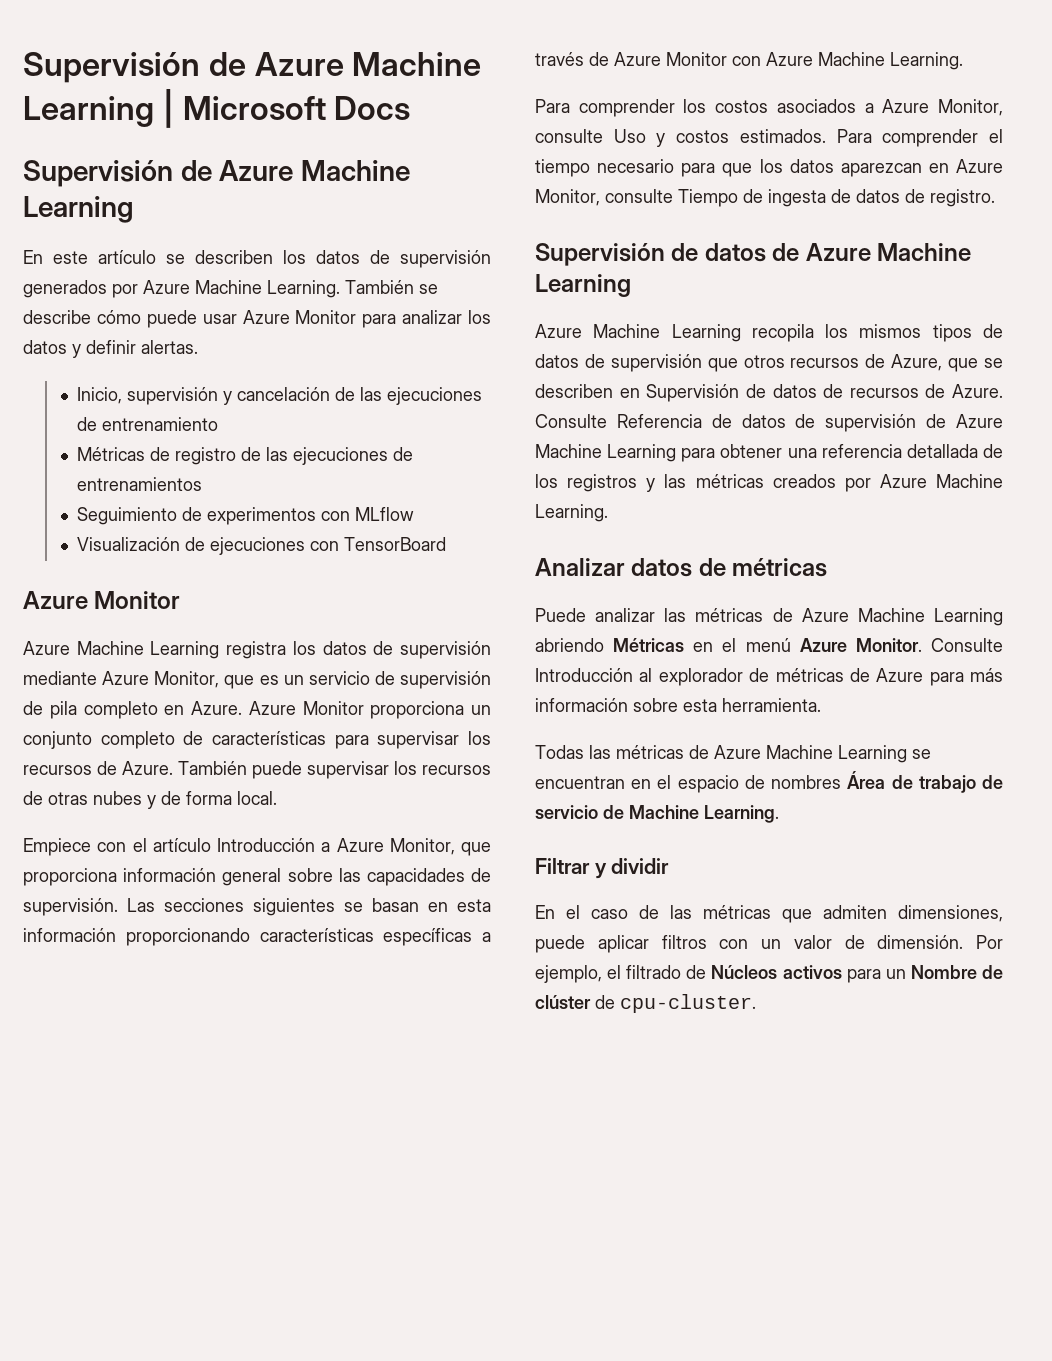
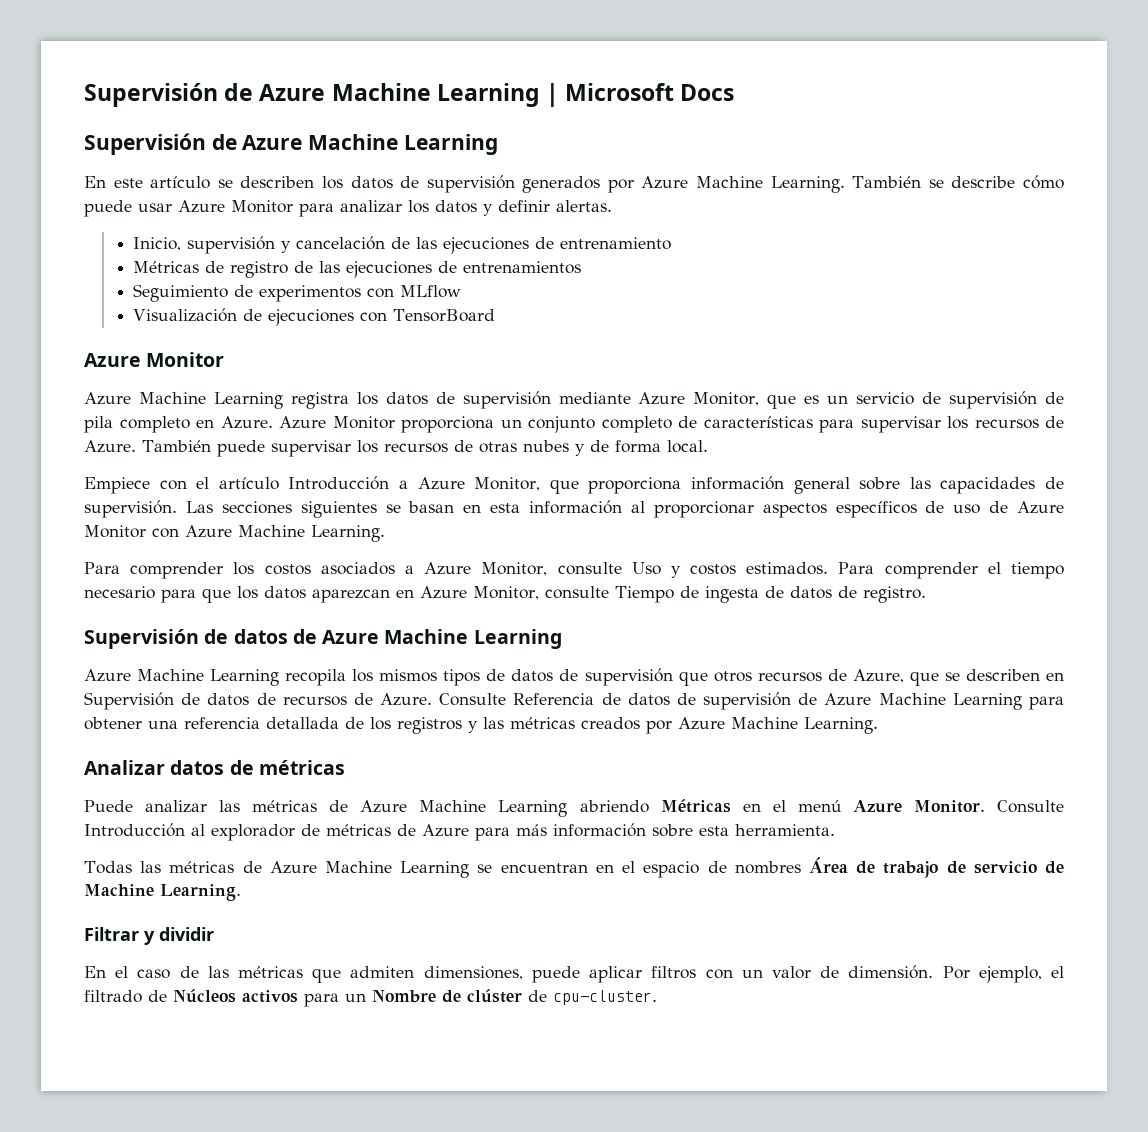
- Las secciones siguientes se basan en esta información proporcionando características específicas a través de Azure Monitor con Azure Machine Learning.
+ Las secciones siguientes se basan en esta información al proporcionar aspectos específicos de uso de Azure Monitor con Azure Machine Learning.

